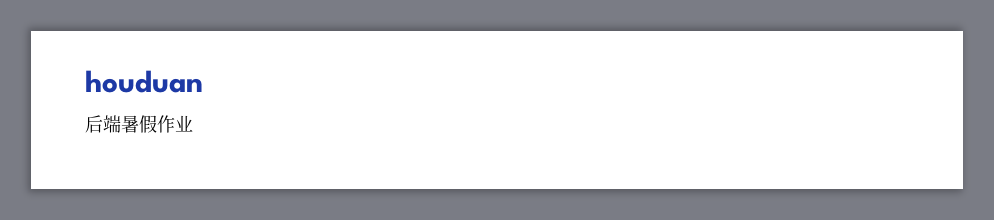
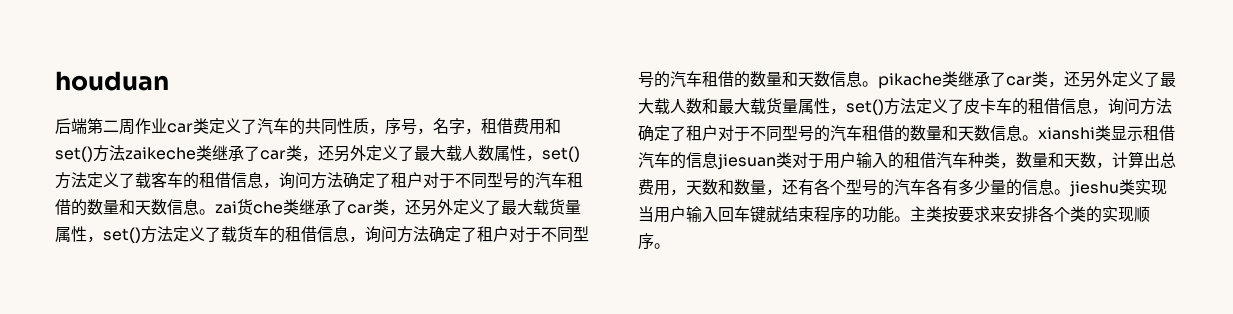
- 后端暑假作业
+ 后端第二周作业car类定义了汽车的共同性质，序号，名字，租借费用和set()方法zaikeche类继承了car类，还另外定义了最大载人数属性，set()方法定义了载客车的租借信息，询问方法确定了租户对于不同型号的汽车租借的数量和天数信息。zai货che类继承了car类，还另外定义了最大载货量属性，set()方法定义了载货车的租借信息，询问方法确定了租户对于不同型号的汽车租借的数量和天数信息。pikache类继承了car类，还另外定义了最大载人数和最大载货量属性，set()方法定义了皮卡车的租借信息，询问方法确定了租户对于不同型号的汽车租借的数量和天数信息。xianshi类显示租借汽车的信息jiesuan类对于用户输入的租借汽车种类，数量和天数，计算出总费用，天数和数量，还有各个型号的汽车各有多少量的信息。jieshu类实现当用户输入回车键就结束程序的功能。主类按要求来安排各个类的实现顺序。

